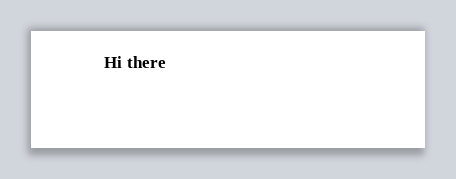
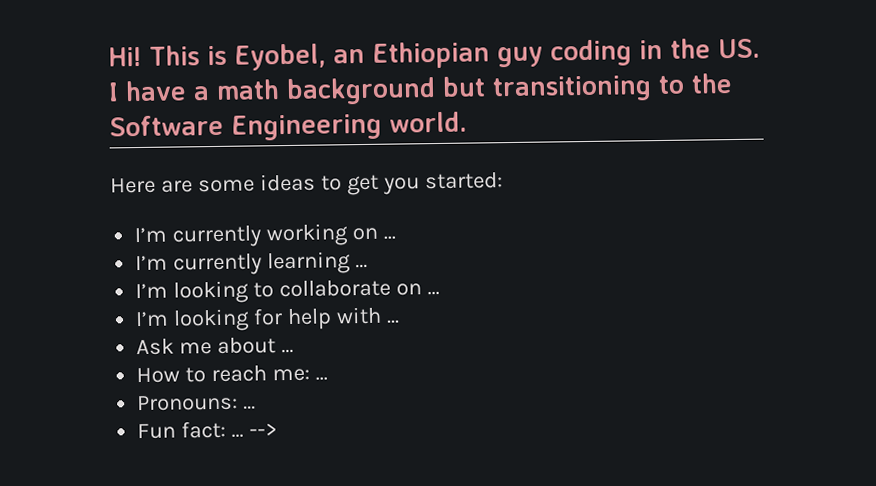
- Hi there
+ Hi! This is Eyobel, an Ethiopian guy coding in the US. I have a math background but transitioning to the Software Engineering world.
+ Here are some ideas to get you started:
+ I’m currently working on ...
+ I’m currently learning ...
+ I’m looking to collaborate on ...
+ I’m looking for help with ...
+ Ask me about ...
+ How to reach me: ...
+ Pronouns: ...
+ Fun fact: ... -->

